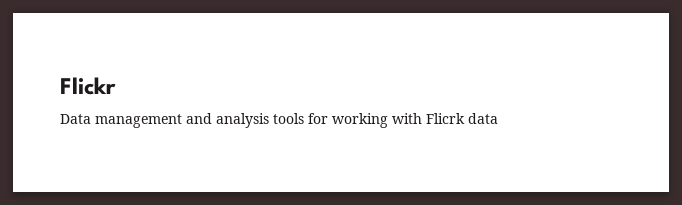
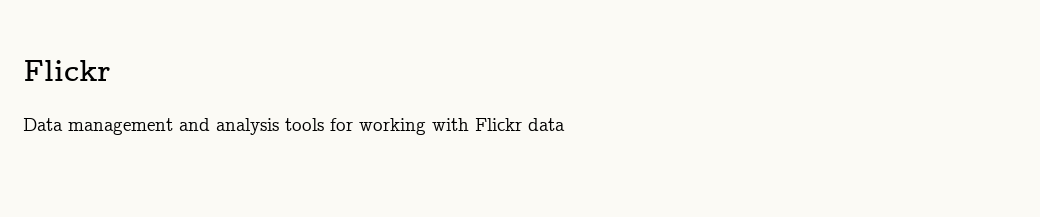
- Data management and analysis tools for working with Flicrk data
+ Data management and analysis tools for working with Flickr data

